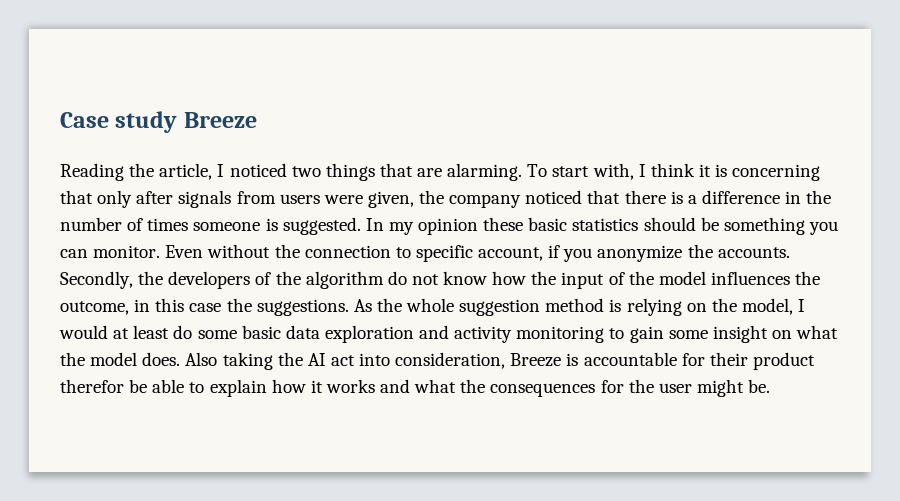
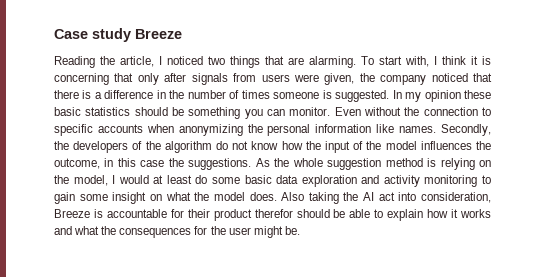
- Even without the connection to specific account, if you anonymize the accounts.
+ Even without the connection to specific accounts when anonymizing the personal information like names.
- Also taking the AI act into consideration, Breeze is accountable for their product therefor be able to explain how it works and what the consequences for the user might be.
+ Also taking the AI act into consideration, Breeze is accountable for their product therefor should be able to explain how it works and what the consequences for the user might be.

